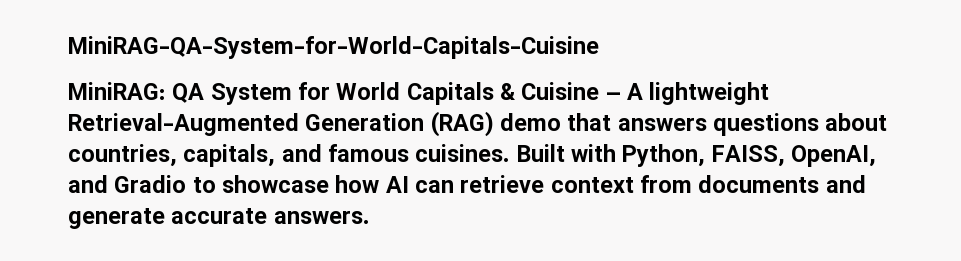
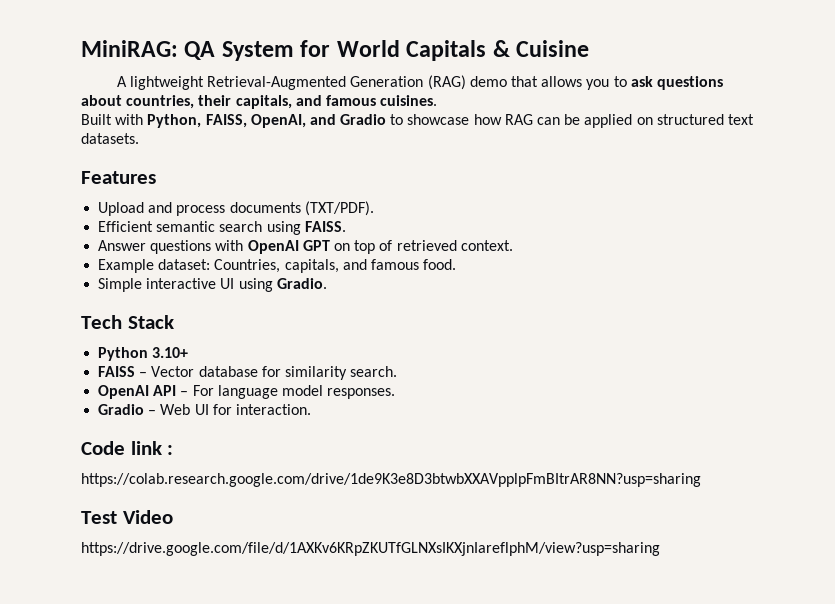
- MiniRAG-QA-System-for-World-Capitals-Cuisine
- MiniRAG: QA System for World Capitals & Cuisine – A lightweight Retrieval-Augmented Generation (RAG) demo that answers questions about countries, capitals, and famous cuisines. Built with Python, FAISS, OpenAI, and Gradio to showcase how AI can retrieve context from documents and generate accurate answers.
+ MiniRAG: QA System for World Capitals & Cuisine
+ A lightweight Retrieval-Augmented Generation (RAG) demo that allows you to ask questions about countries, their capitals, and famous cuisines.
+ Built with Python, FAISS, OpenAI, and Gradio to showcase how RAG can be applied on structured text datasets.
+ Features
+ Upload and process documents (TXT/PDF).
+ Efficient semantic search using FAISS.
+ Answer questions with OpenAI GPT on top of retrieved context.
+ Example dataset: Countries, capitals, and famous food.
+ Simple interactive UI using Gradio.
+ Tech Stack
+ Python 3.10+
+ FAISS – Vector database for similarity search.
+ OpenAI API – For language model responses.
+ Gradio – Web UI for interaction.
+ Code link :
+ https://colab.research.google.com/drive/1de9K3e8D3btwbXXAVpplpFmBItrAR8NN?usp=sharing
+ Test Video
+ https://drive.google.com/file/d/1AXKv6KRpZKUTfGLNXsIKXjnIareflphM/view?usp=sharing

